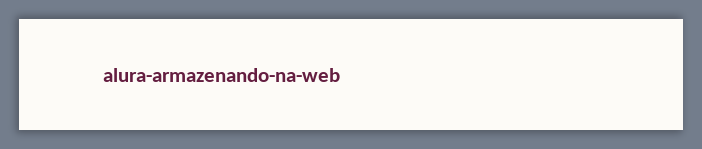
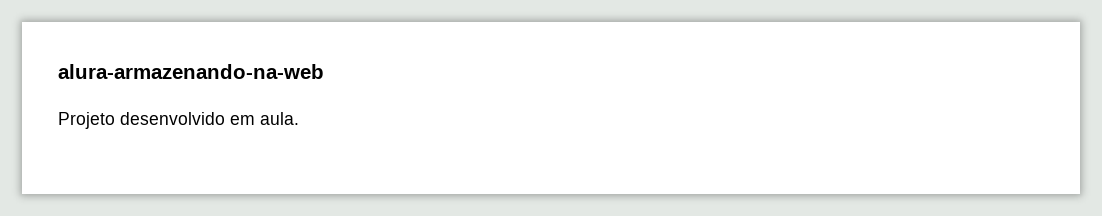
+ Projeto desenvolvido em aula.

